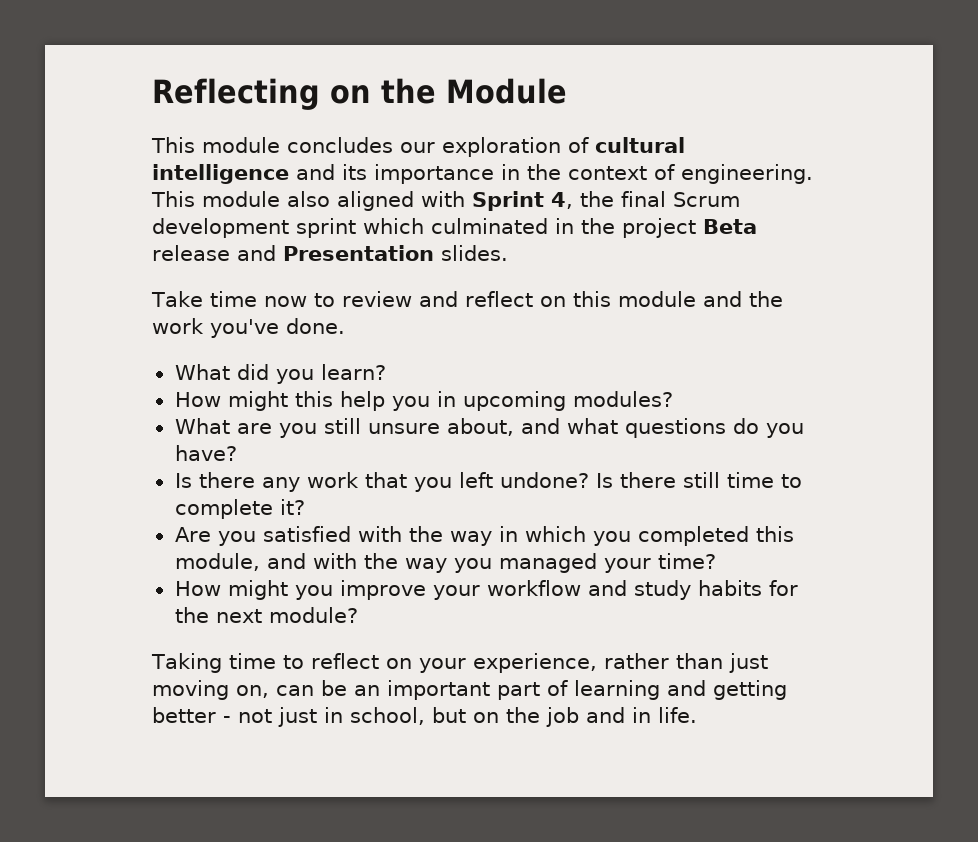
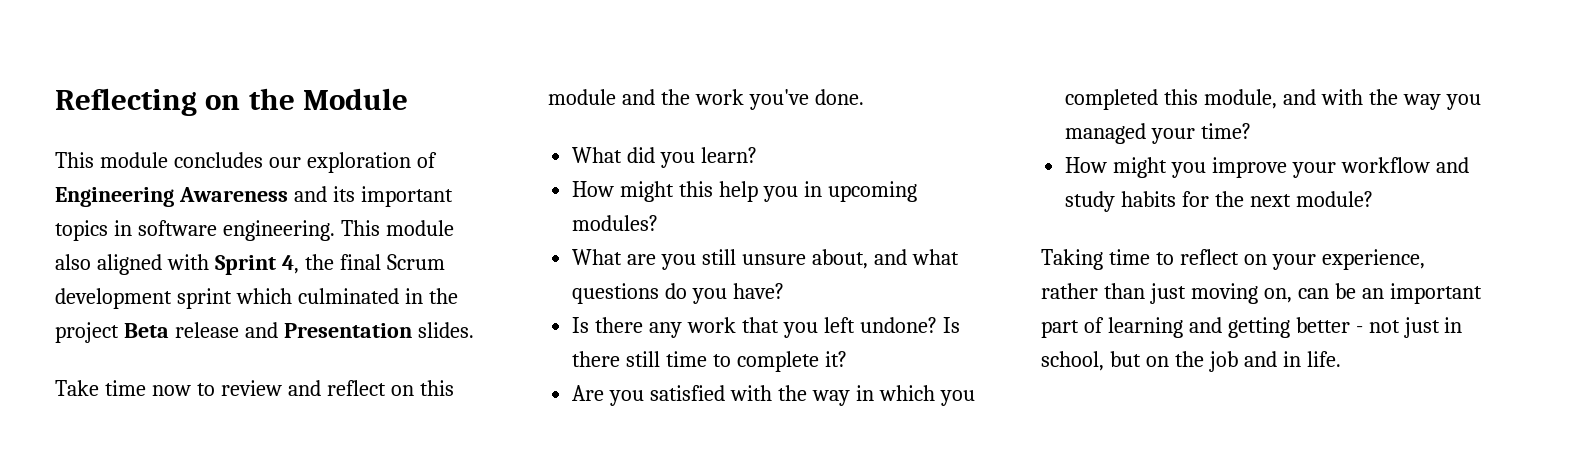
- This module concludes our exploration of cultural intelligence and its importance in the context of engineering.
+ This module concludes our exploration of Engineering Awareness and its important topics in software engineering.

